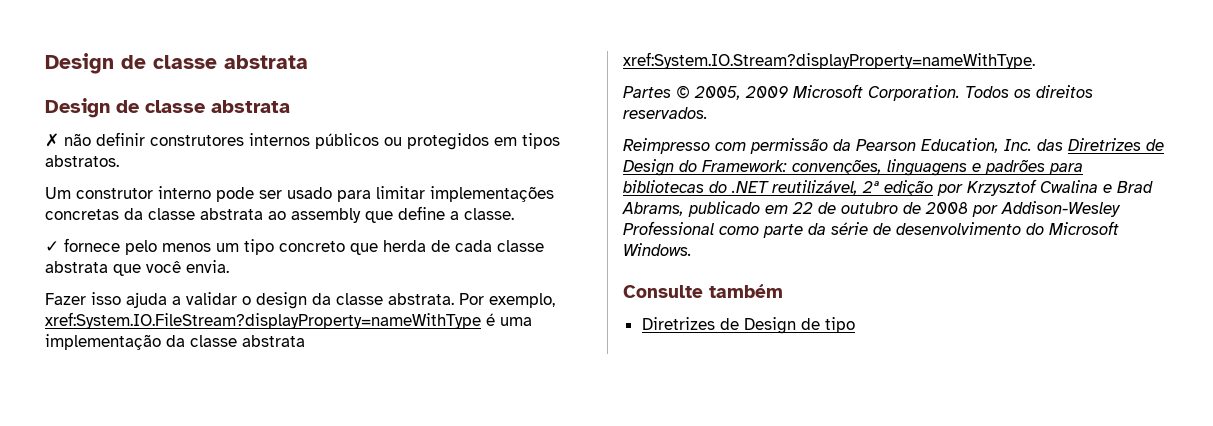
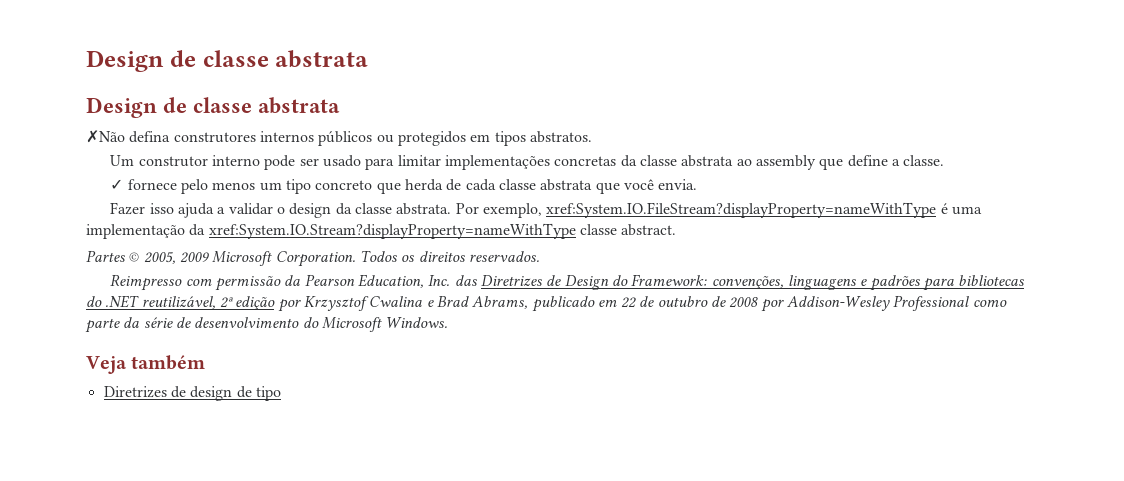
- ✗ não definir construtores internos públicos ou protegidos em tipos abstratos.
+ ✗Não defina construtores internos públicos ou protegidos em tipos abstratos.
- Por exemplo, xref:System.IO.FileStream?displayProperty=nameWithType é uma implementação da classe abstrata xref:System.IO.Stream?displayProperty=nameWithType.
+ Por exemplo, xref:System.IO.FileStream?displayProperty=nameWithType é uma implementação da xref:System.IO.Stream?displayProperty=nameWithType classe abstract.
- Consulte também
+ Veja também
- Diretrizes de Design de tipo
+ Diretrizes de design de tipo

